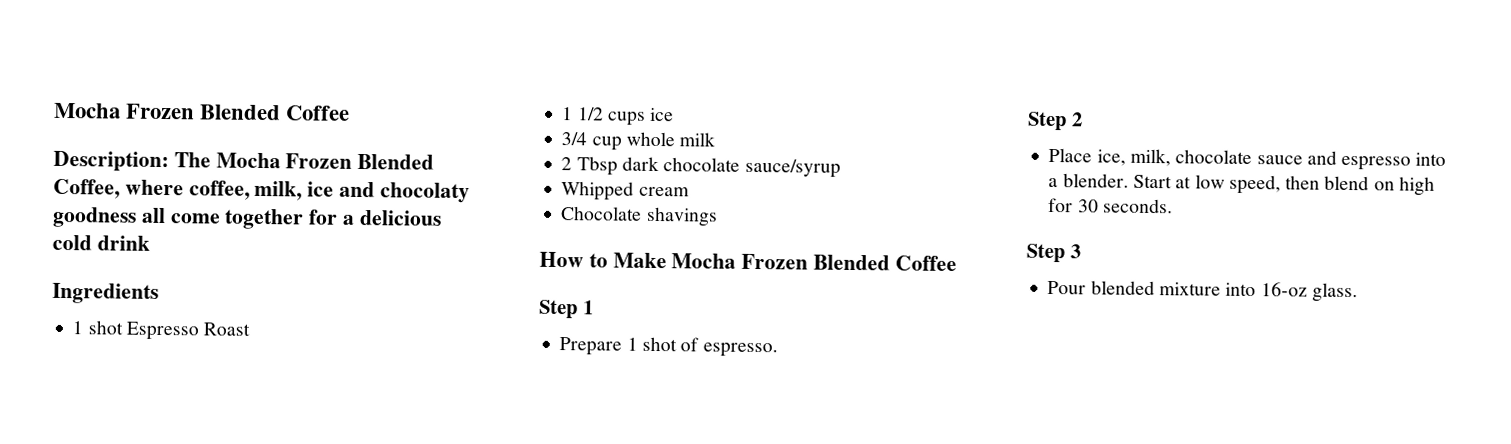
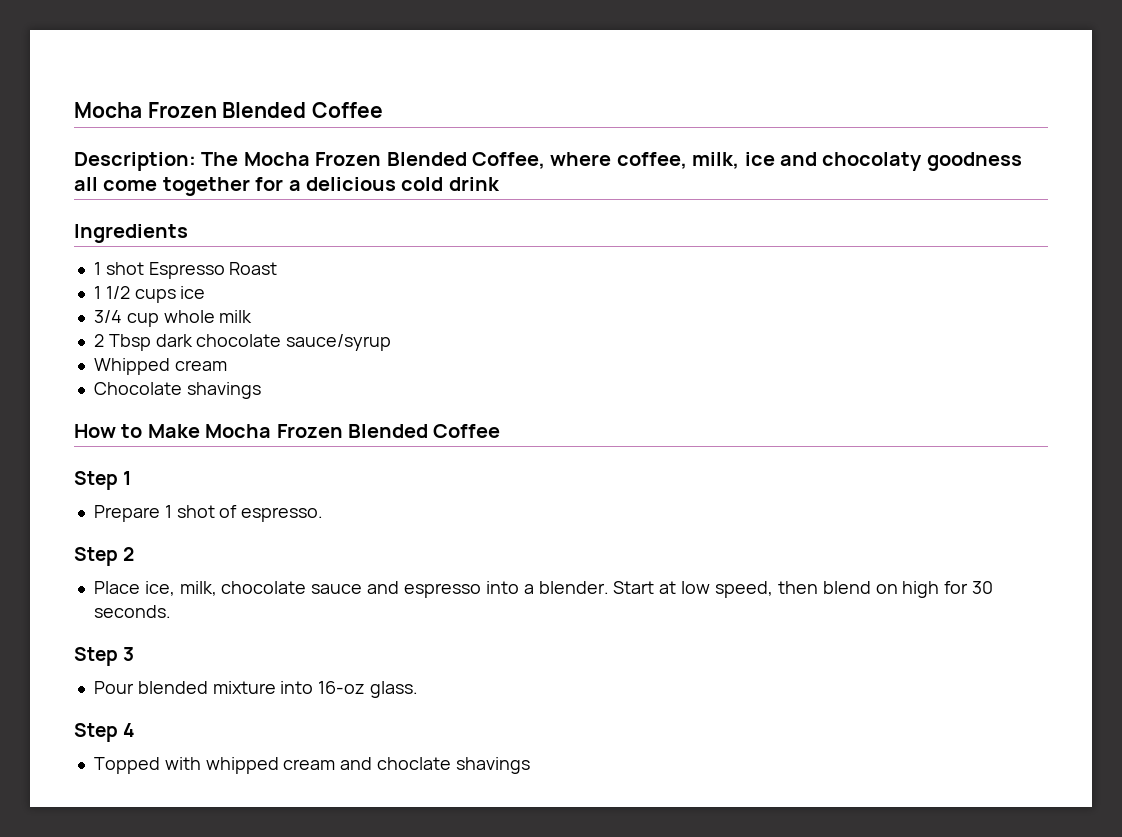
+ Step 4
+ Topped with whipped cream and choclate shavings

